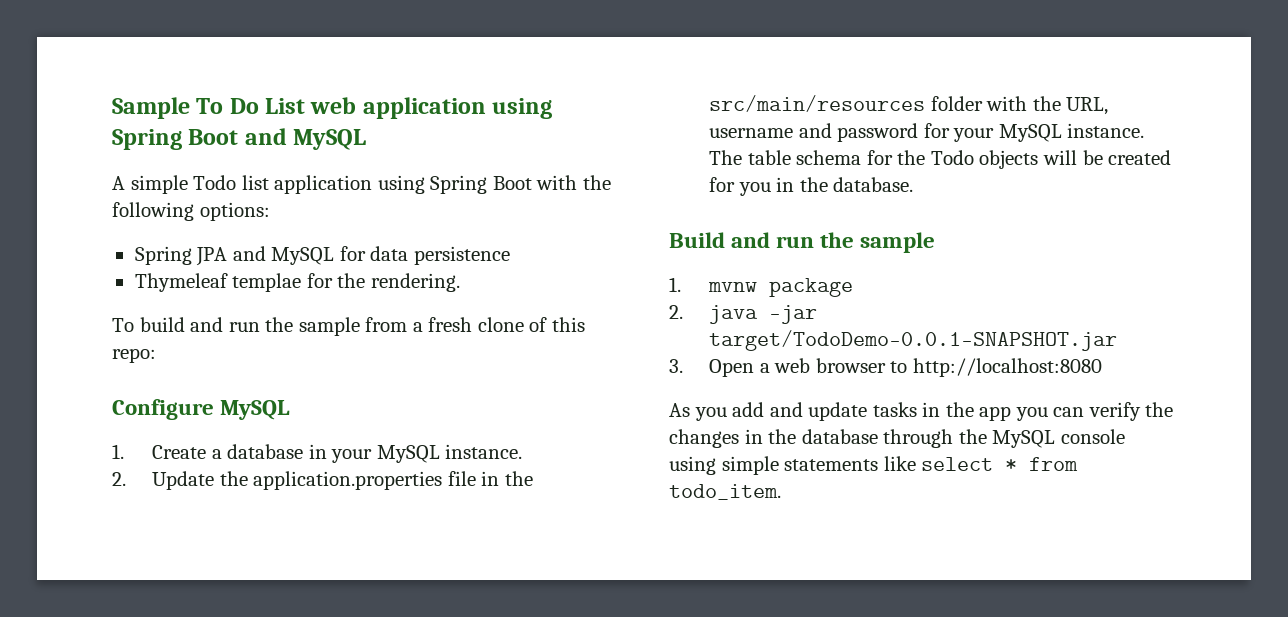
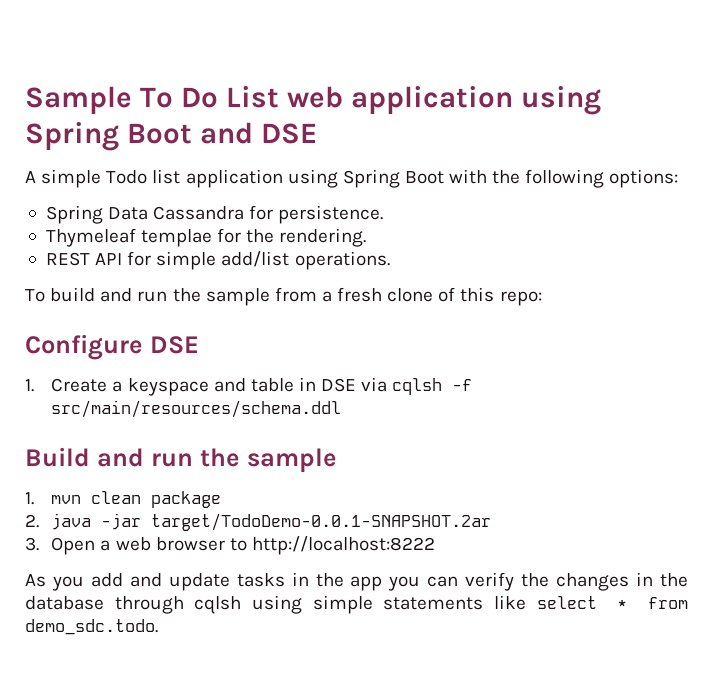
- Sample To Do List web application using Spring Boot and MySQL
+ Sample To Do List web application using Spring Boot and DSE
- Spring JPA and MySQL for data persistence
+ Spring Data Cassandra for persistence.
+ REST API for simple add/list operations.
- Configure MySQL
+ Configure DSE
- 1. Create a database in your MySQL instance.
- 2. Update the application.properties file in the src/main/resources folder with the URL, username and password for your MySQL instance. The table schema for the Todo objects will be created for you in the database.
+ 1. Create a keyspace and table in DSE via cqlsh -f src/main/resources/schema.ddl
- 1. mvnw package
+ 1. mvn clean package
- 2. java -jar target/TodoDemo-0.0.1-SNAPSHOT.jar
+ 2. java -jar target/TodoDemo-0.0.1-SNAPSHOT.2ar
- 3. Open a web browser to http://localhost:8080
+ 3. Open a web browser to http://localhost:8222
- As you add and update tasks in the app you can verify the changes in the database through the MySQL console using simple statements like select * from todo_item.
+ As you add and update tasks in the app you can verify the changes in the database through cqlsh using simple statements like select * from demo_sdc.todo.

